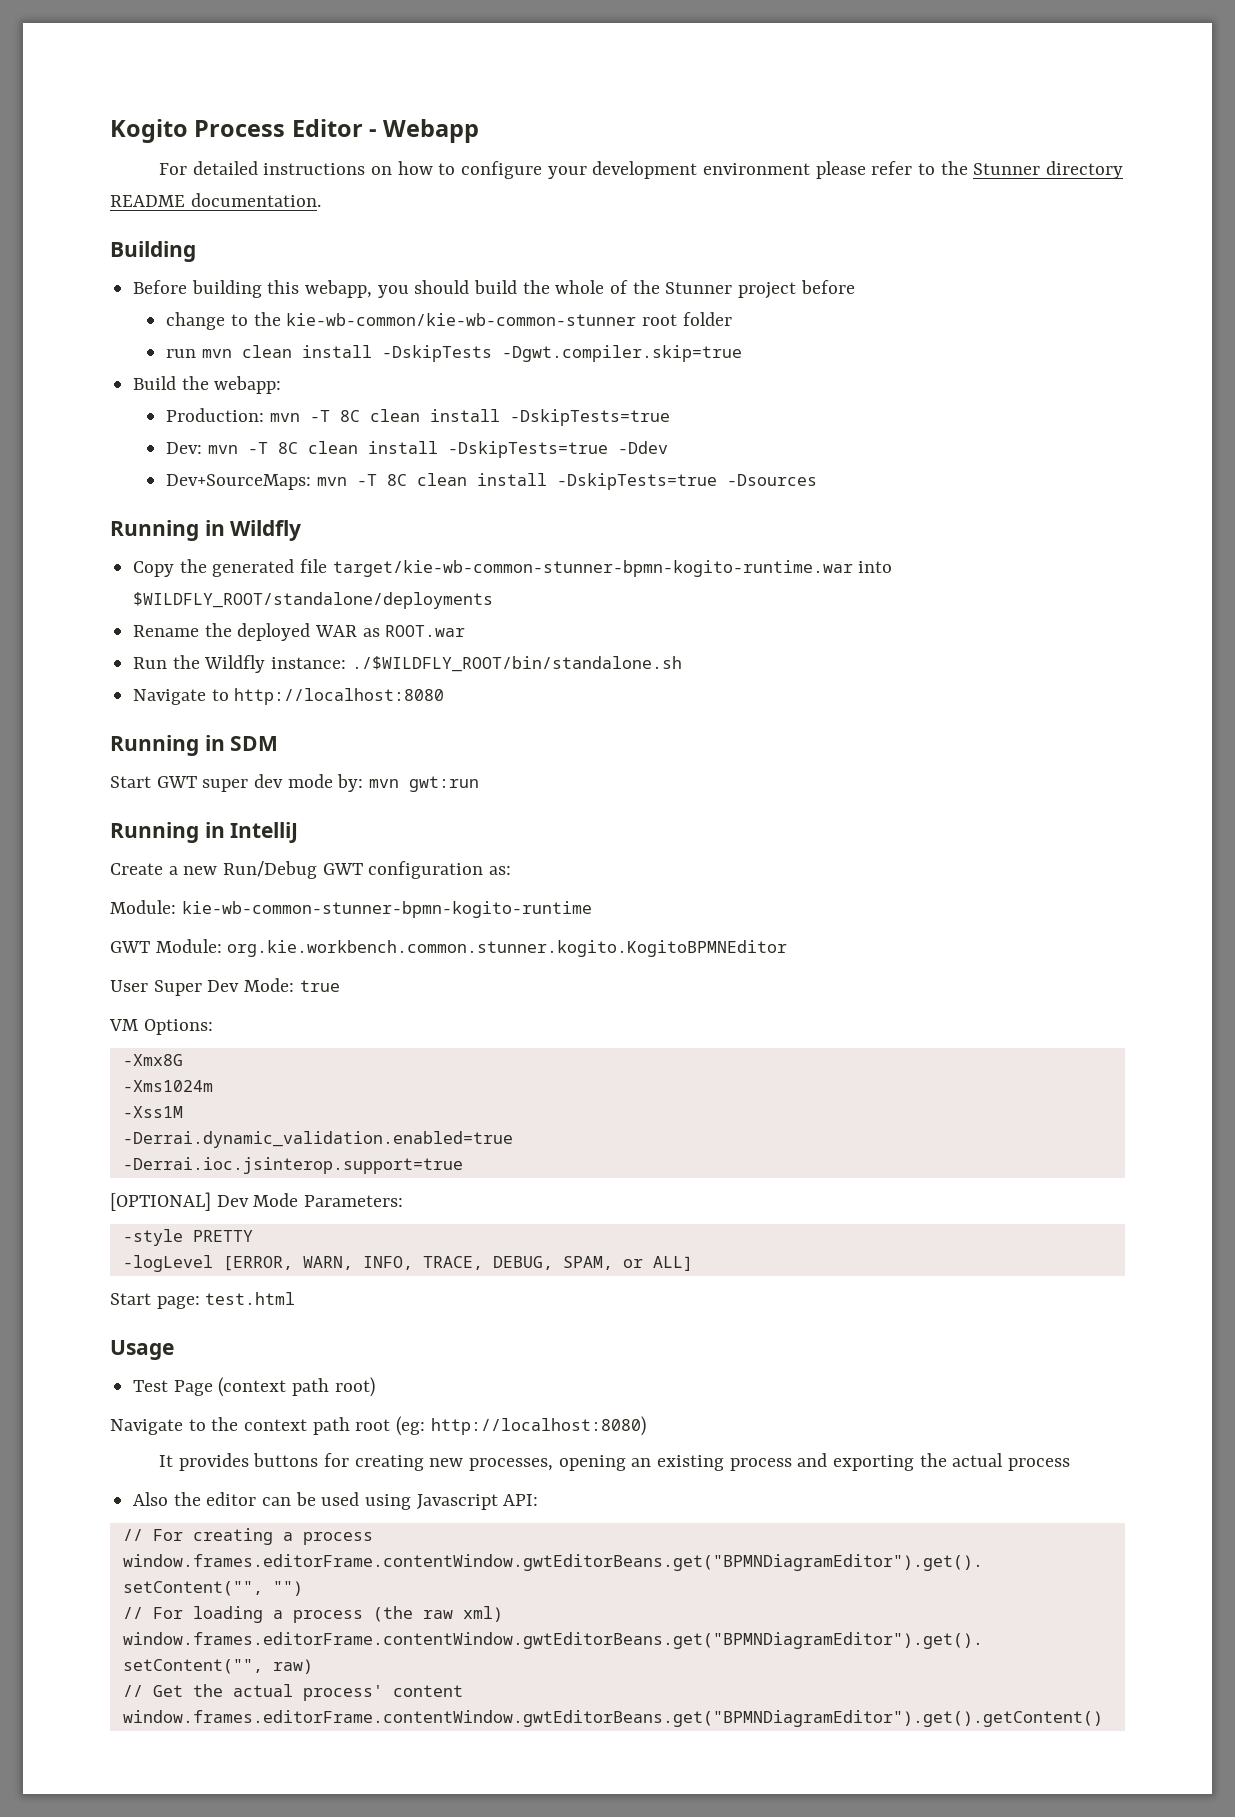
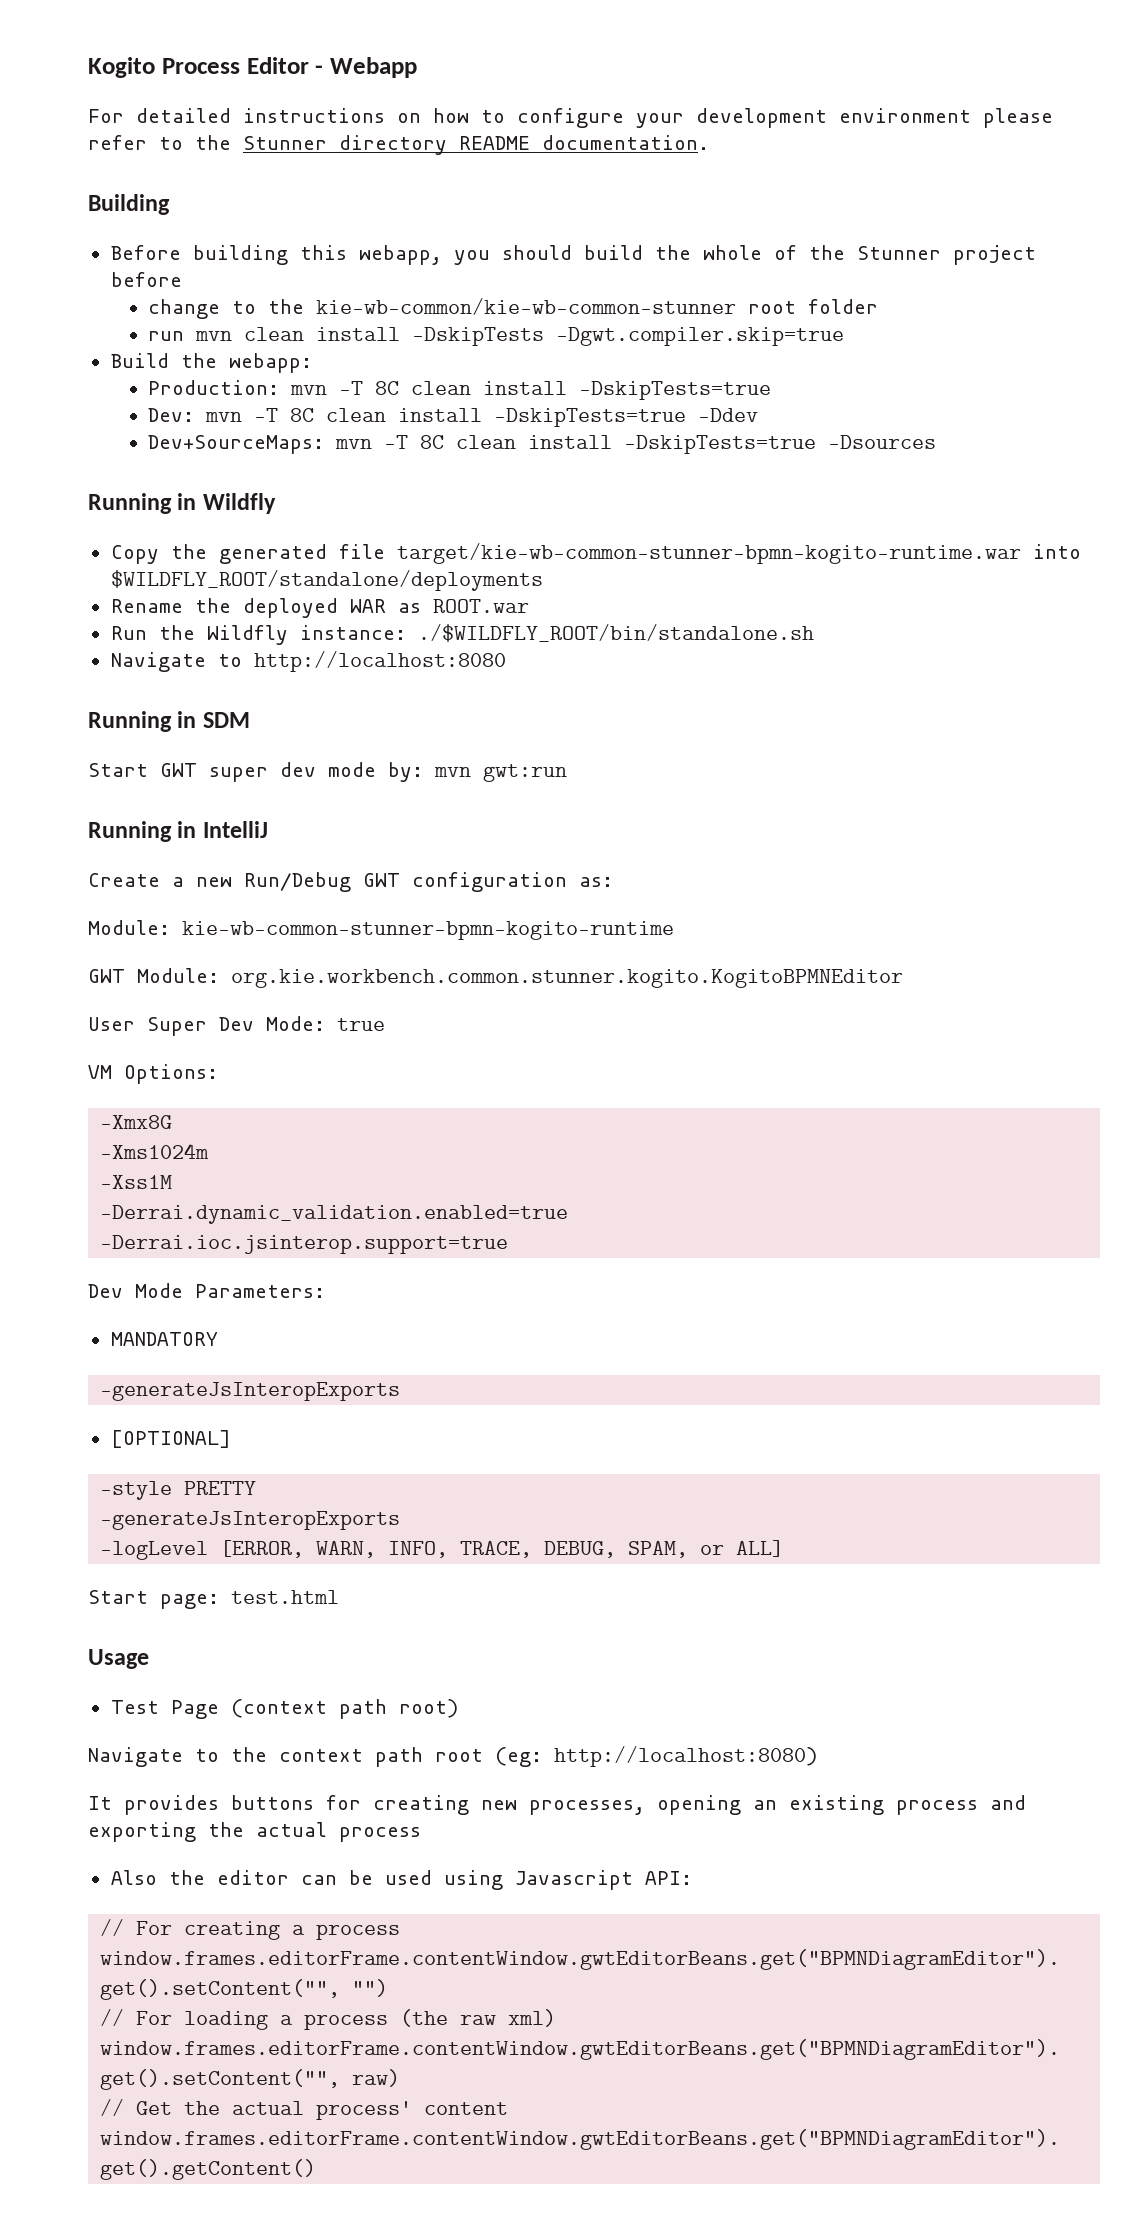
- [OPTIONAL] Dev Mode Parameters:
+ Dev Mode Parameters:
+ MANDATORY
+ -generateJsInteropExports
+ [OPTIONAL]
  -style PRETTY
+ -generateJsInteropExports

